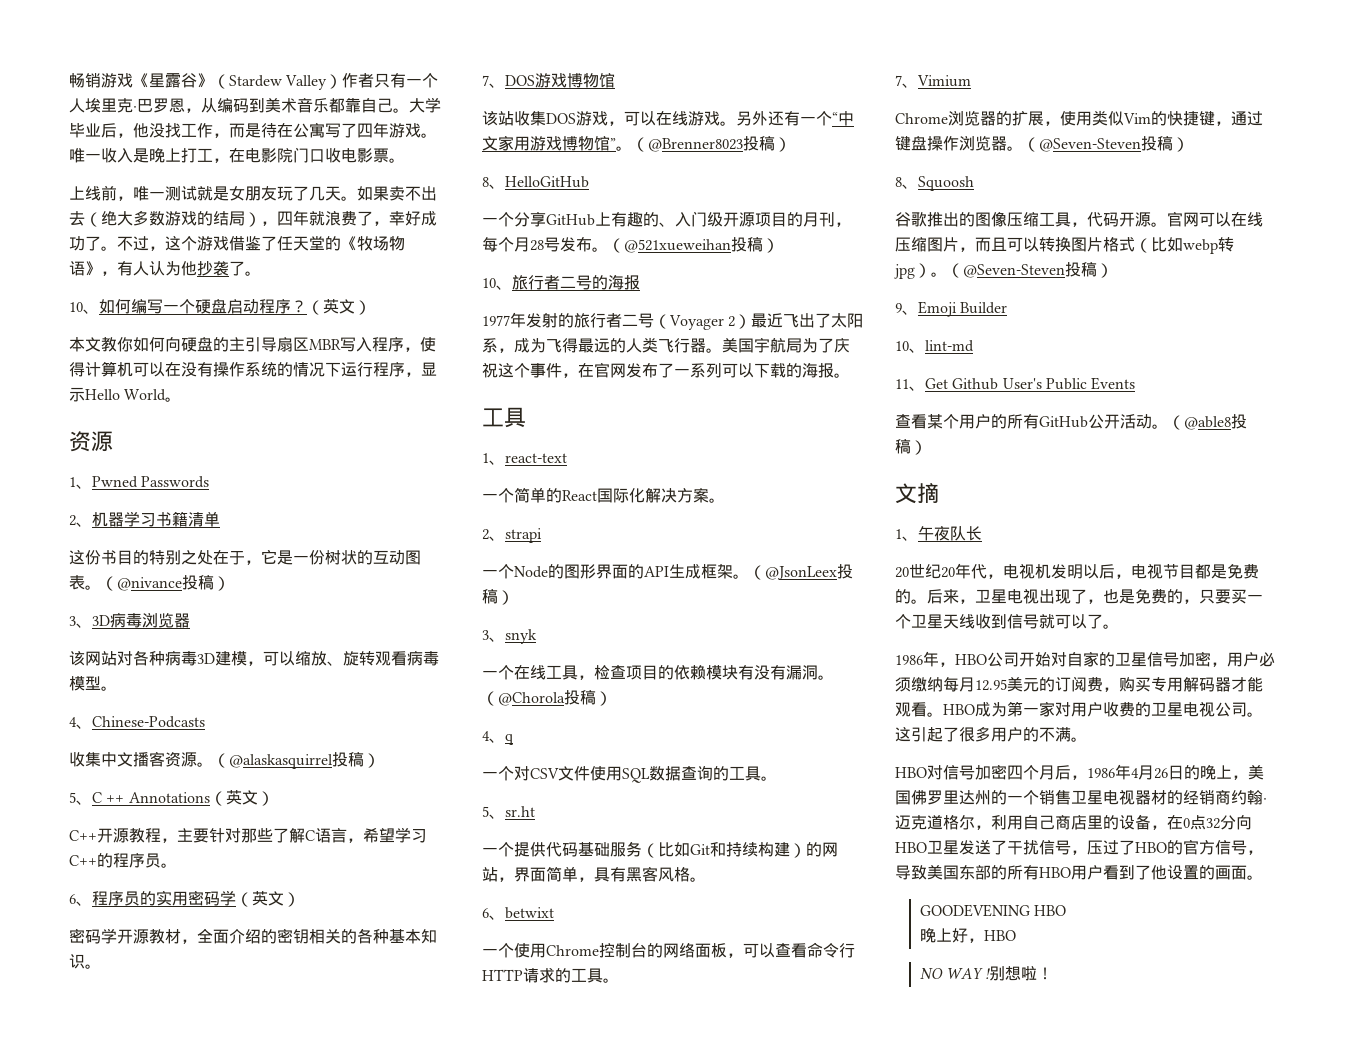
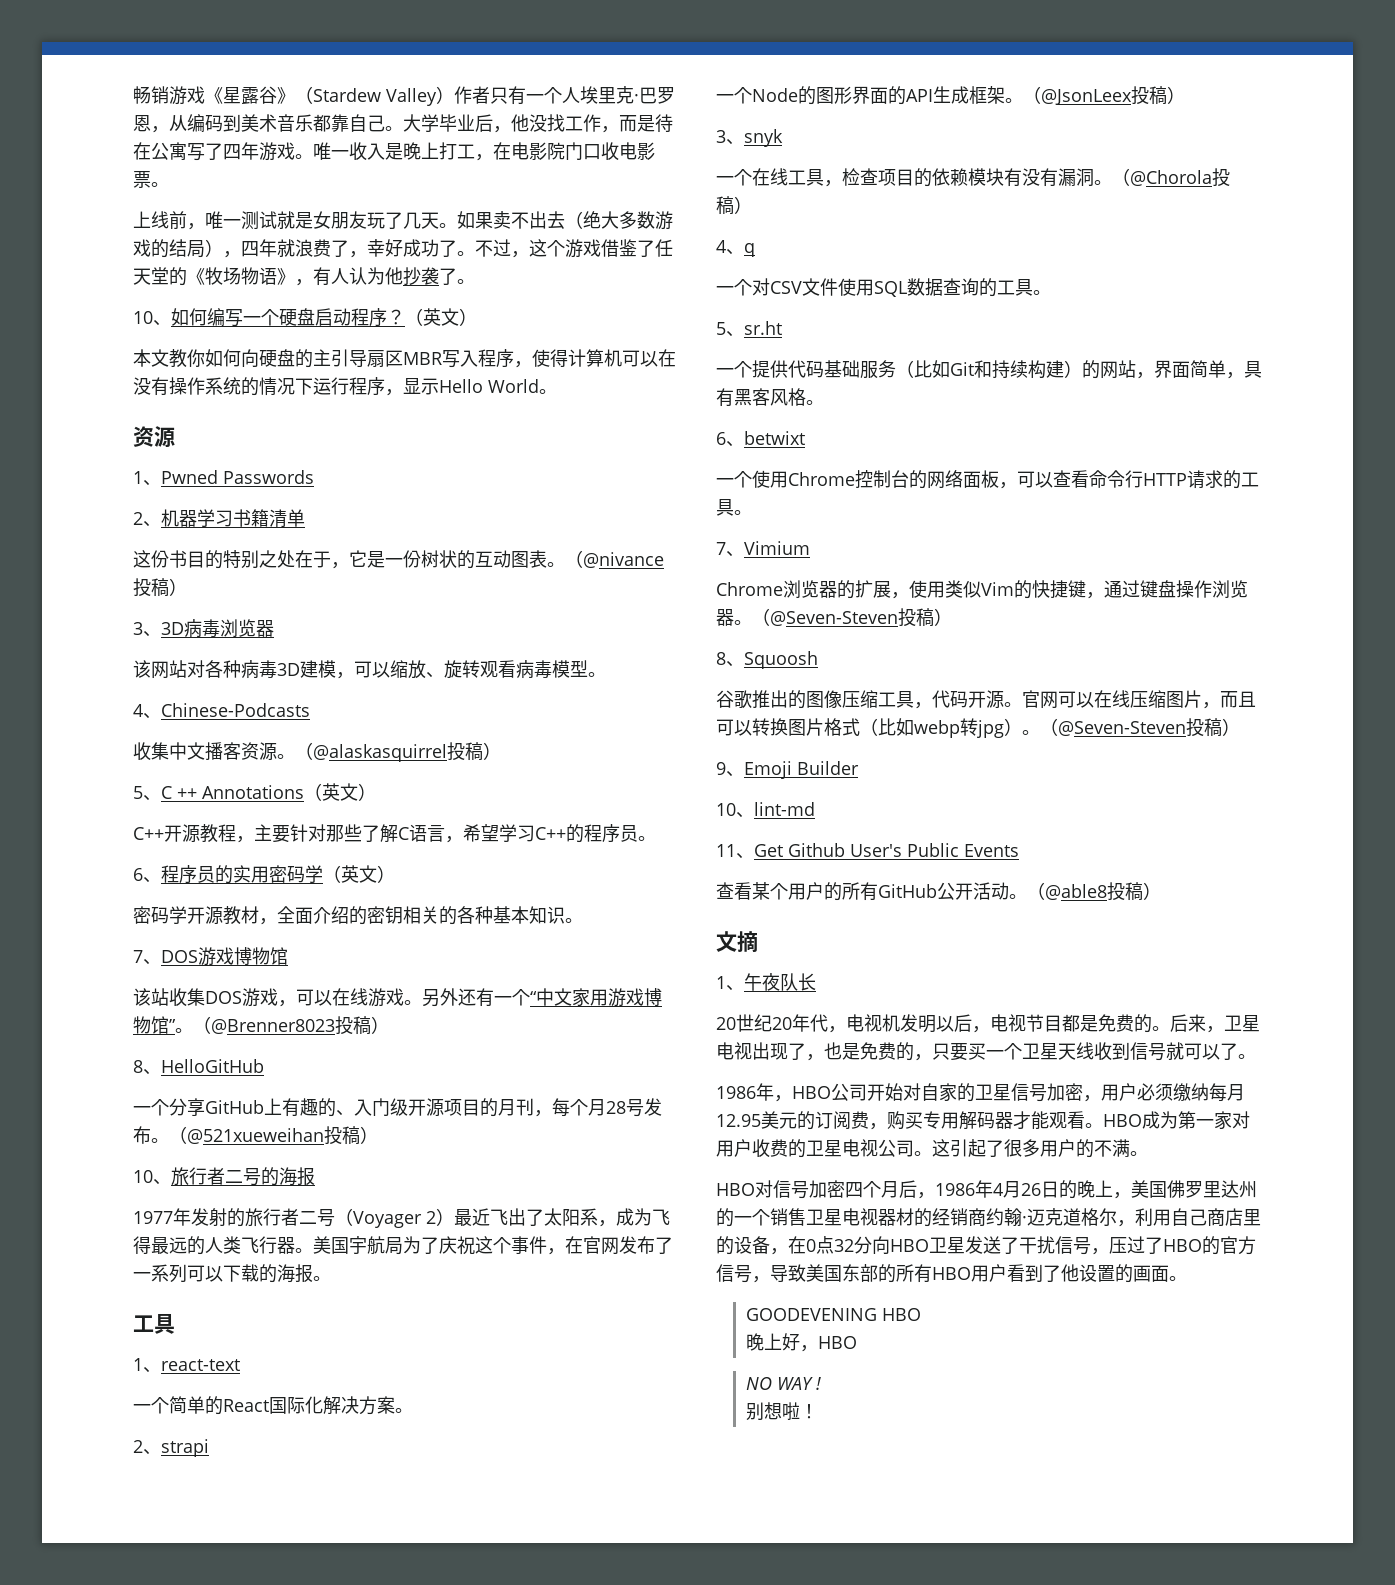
- NO WAY !别想啦！
+ NO WAY !
+ 别想啦！

